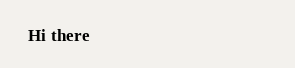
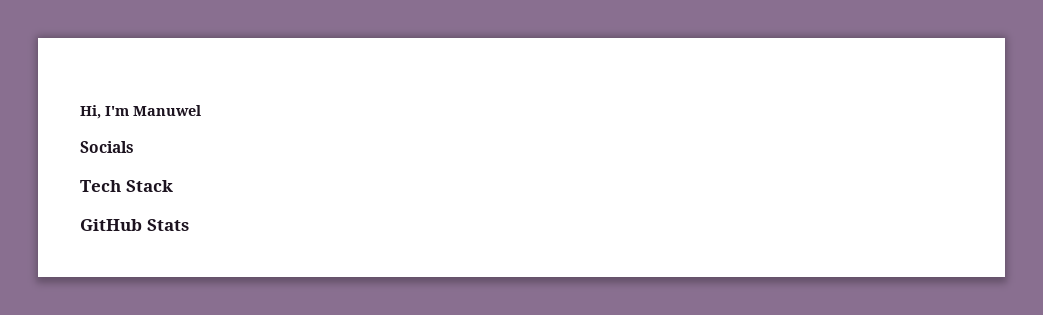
- Hi there
+ Hi, I'm Manuwel
+ Socials
+ Tech Stack
+ GitHub Stats

